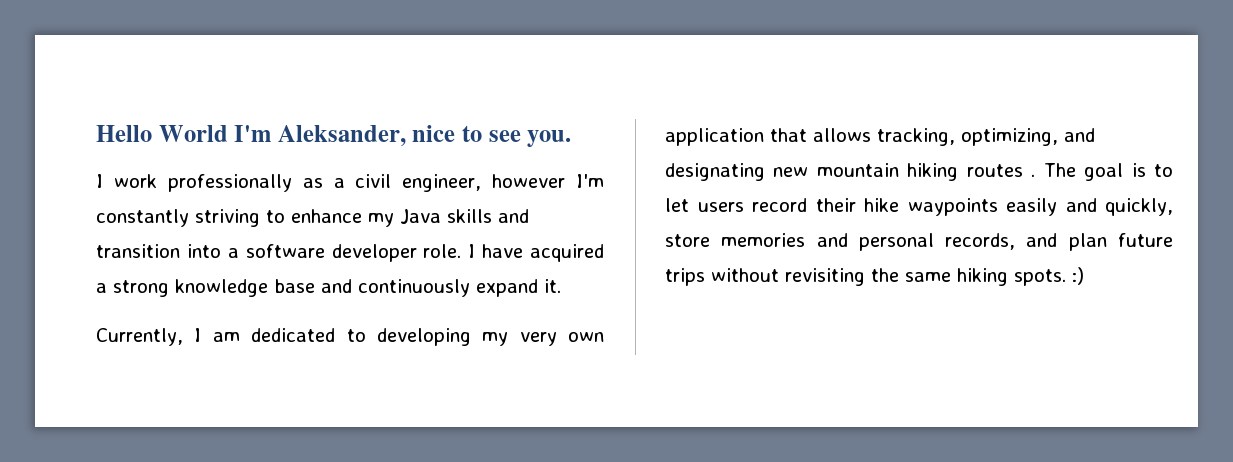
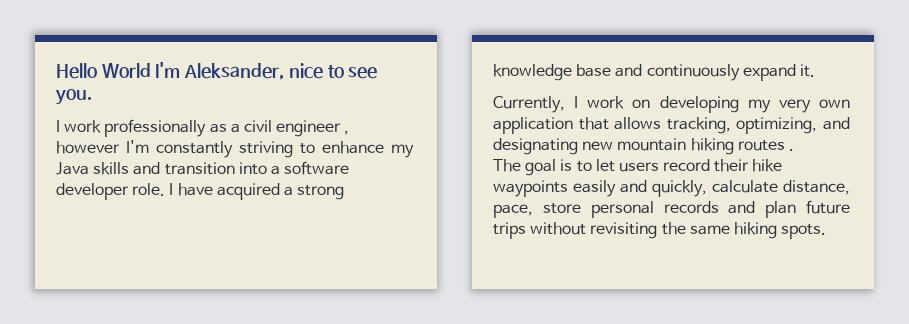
- I work professionally as a civil engineer, however I'm constantly striving to enhance my Java skills and transition into a software developer role.
+ I work professionally as a civil engineer , however I'm constantly striving to enhance my Java skills and transition into a software developer role.
- Currently, I am dedicated to developing my very own application that allows tracking, optimizing, and designating new mountain hiking routes . The goal is to let users record their hike waypoints easily and quickly, store memories and personal records, and plan future trips without revisiting the same hiking spots. :)
+ Currently, I work on developing my very own application that allows tracking, optimizing, and designating new mountain hiking routes .
+ The goal is to let users record their hike waypoints easily and quickly, calculate distance, pace, store personal records and plan future trips without revisiting the same hiking spots.

